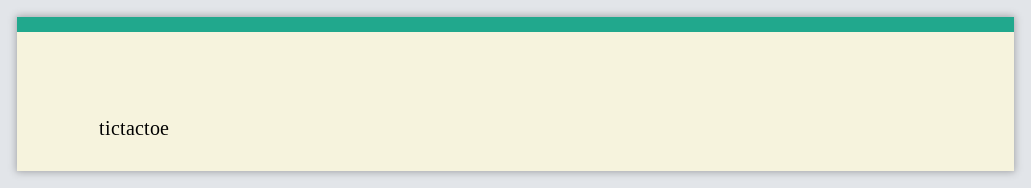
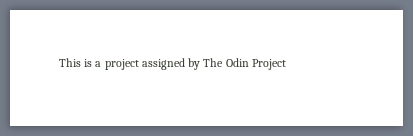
- tictactoe
+ This is a project assigned by The Odin Project

